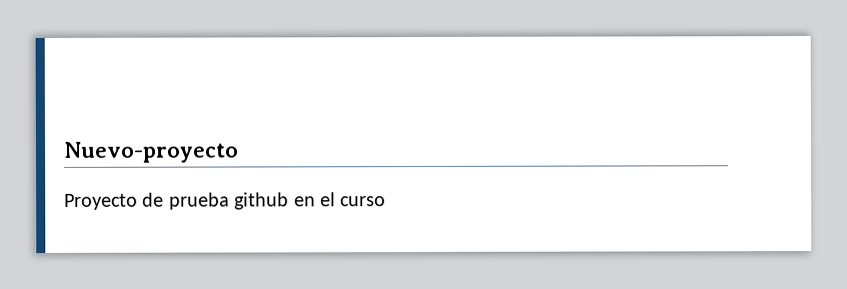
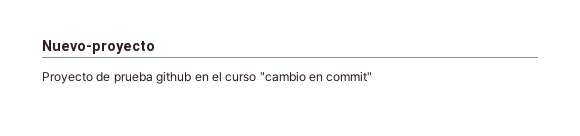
- Proyecto de prueba github en el curso
+ Proyecto de prueba github en el curso "cambio en commit"

